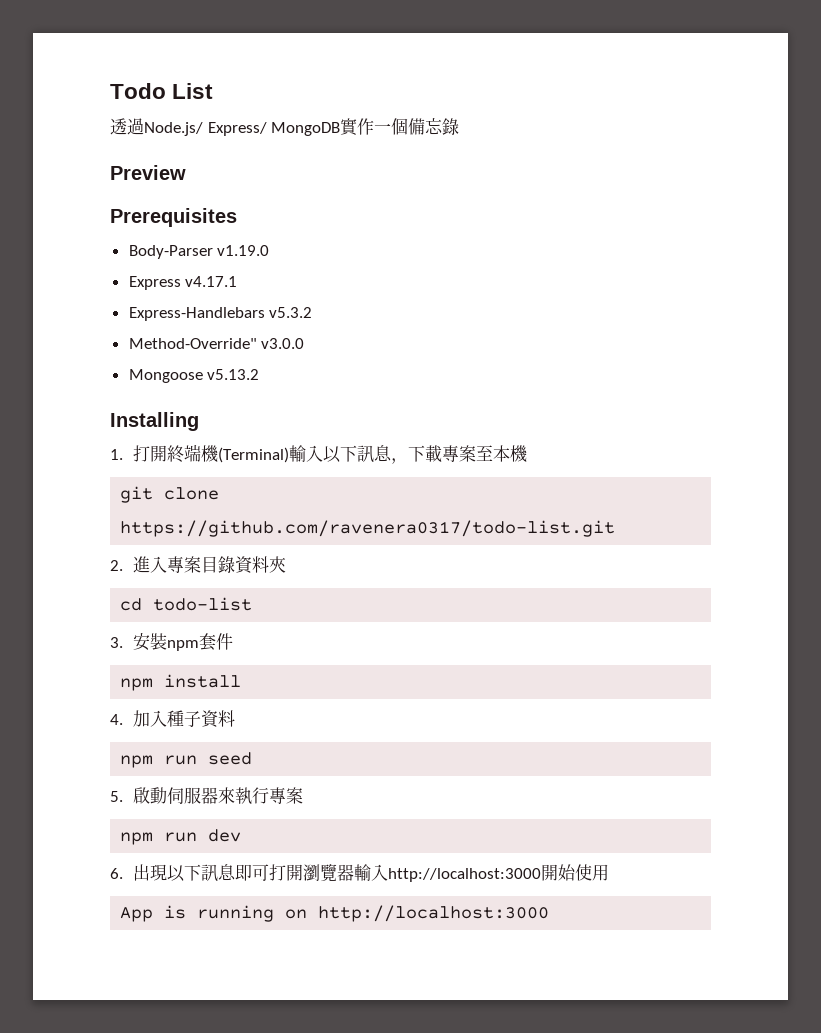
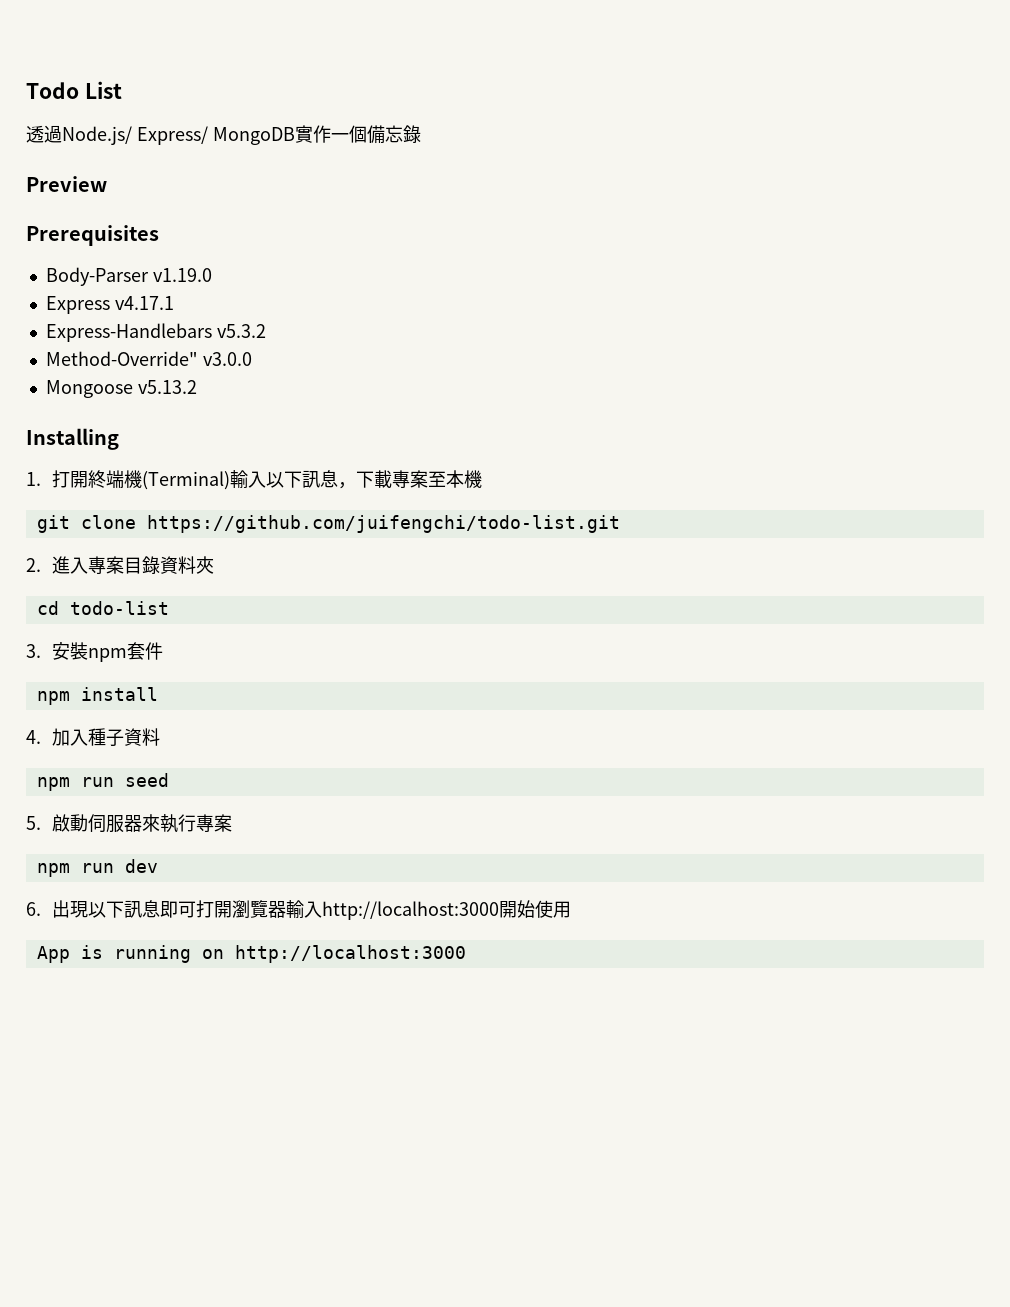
- git clone https://github.com/ravenera0317/todo-list.git
+ git clone https://github.com/juifengchi/todo-list.git

